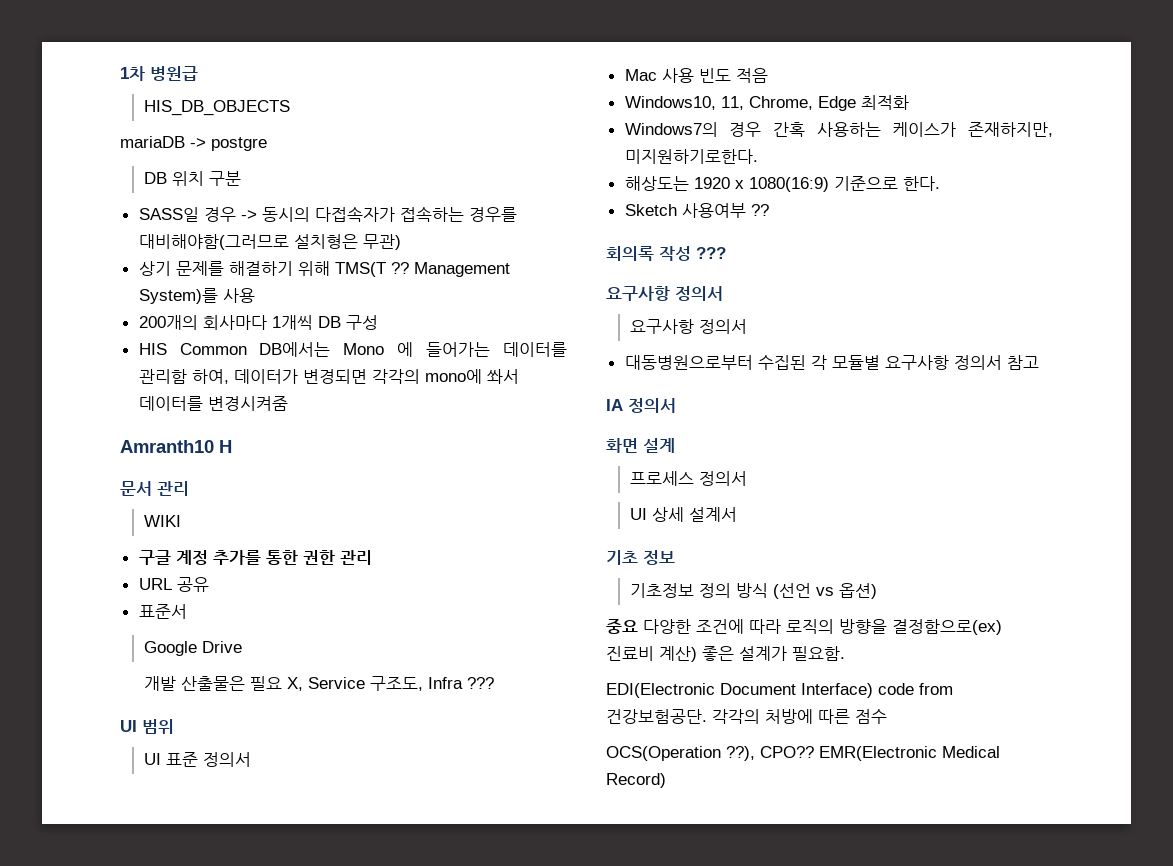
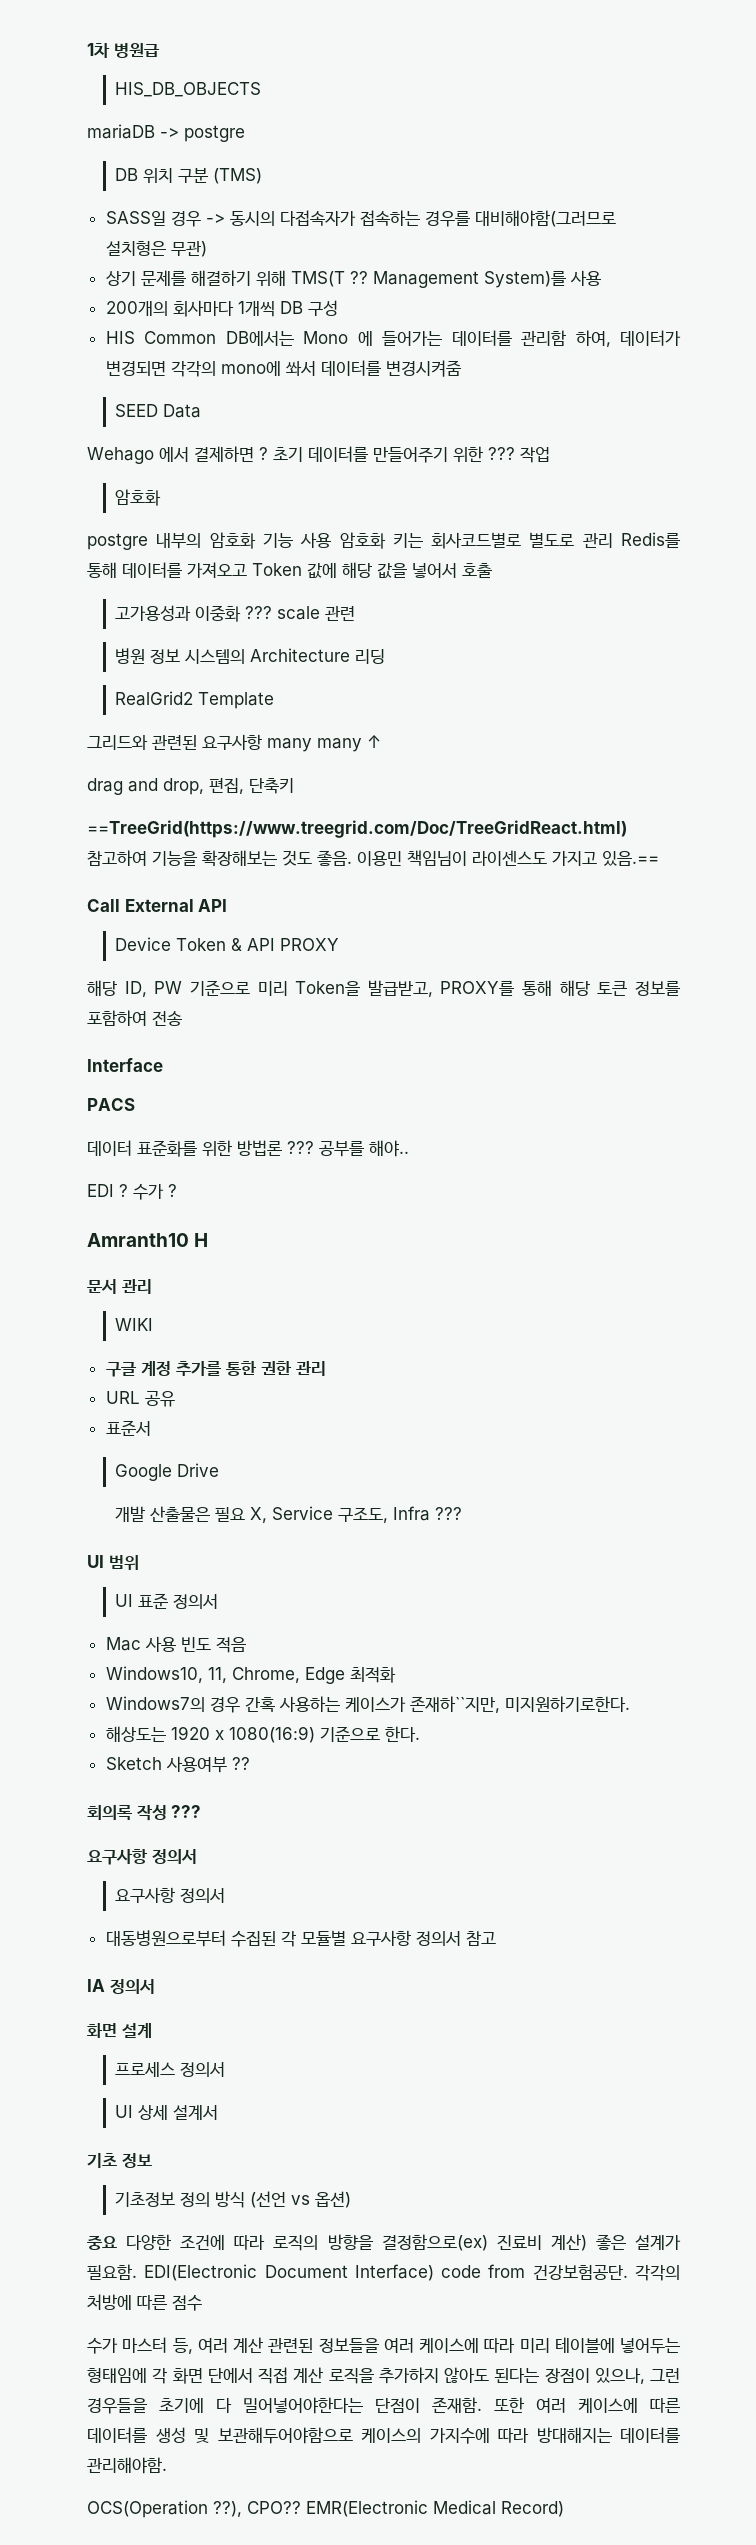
- DB 위치 구분
+ DB 위치 구분 (TMS)
+ SEED Data
+ Wehago 에서 결제하면 ? 초기 데이터를 만들어주기 위한 ??? 작업
+ 암호화
+ postgre 내부의 암호화 기능 사용 암호화 키는 회사코드별로 별도로 관리 Redis를 통해 데이터를 가져오고 Token 값에 해당 값을 넣어서 호출
+ 고가용성과 이중화 ??? scale 관련
+ 병원 정보 시스템의 Architecture 리딩
+ RealGrid2 Template
+ 그리드와 관련된 요구사항 many many ↑
+ drag and drop, 편집, 단축키
+ ==TreeGrid(https://www.treegrid.com/Doc/TreeGridReact.html) 참고하여 기능을 확장해보는 것도 좋음. 이용민 책임님이 라이센스도 가지고 있음.==
+ Call External API
+ Device Token & API PROXY
+ 해당 ID, PW 기준으로 미리 Token을 발급받고, PROXY를 통해 해당 토큰 정보를 포함하여 전송
+ Interface
+ PACS
+ 데이터 표준화를 위한 방법론 ??? 공부를 해야..
+ EDI ? 수가 ?
- Windows7의 경우 간혹 사용하는 케이스가 존재하지만, 미지원하기로한다.
+ Windows7의 경우 간혹 사용하는 케이스가 존재하``지만, 미지원하기로한다.
- 중요 다양한 조건에 따라 로직의 방향을 결정함으로(ex) 진료비 계산) 좋은 설계가 필요함.
- EDI(Electronic Document Interface) code from 건강보험공단.
+ 중요 다양한 조건에 따라 로직의 방향을 결정함으로(ex) 진료비 계산) 좋은 설계가 필요함. EDI(Electronic Document Interface) code from 건강보험공단.
+ 수가 마스터 등, 여러 계산 관련된 정보들을 여러 케이스에 따라 미리 테이블에 넣어두는 형태임에 각 화면 단에서 직접 계산 로직을 추가하지 않아도 된다는 장점이 있으나, 그런 경우들을 초기에 다 밀어넣어야한다는 단점이 존재함. 또한 여러 케이스에 따른 데이터를 생성 및 보관해두어야함으로 케이스의 가지수에 따라 방대해지는 데이터를 관리해야함.

